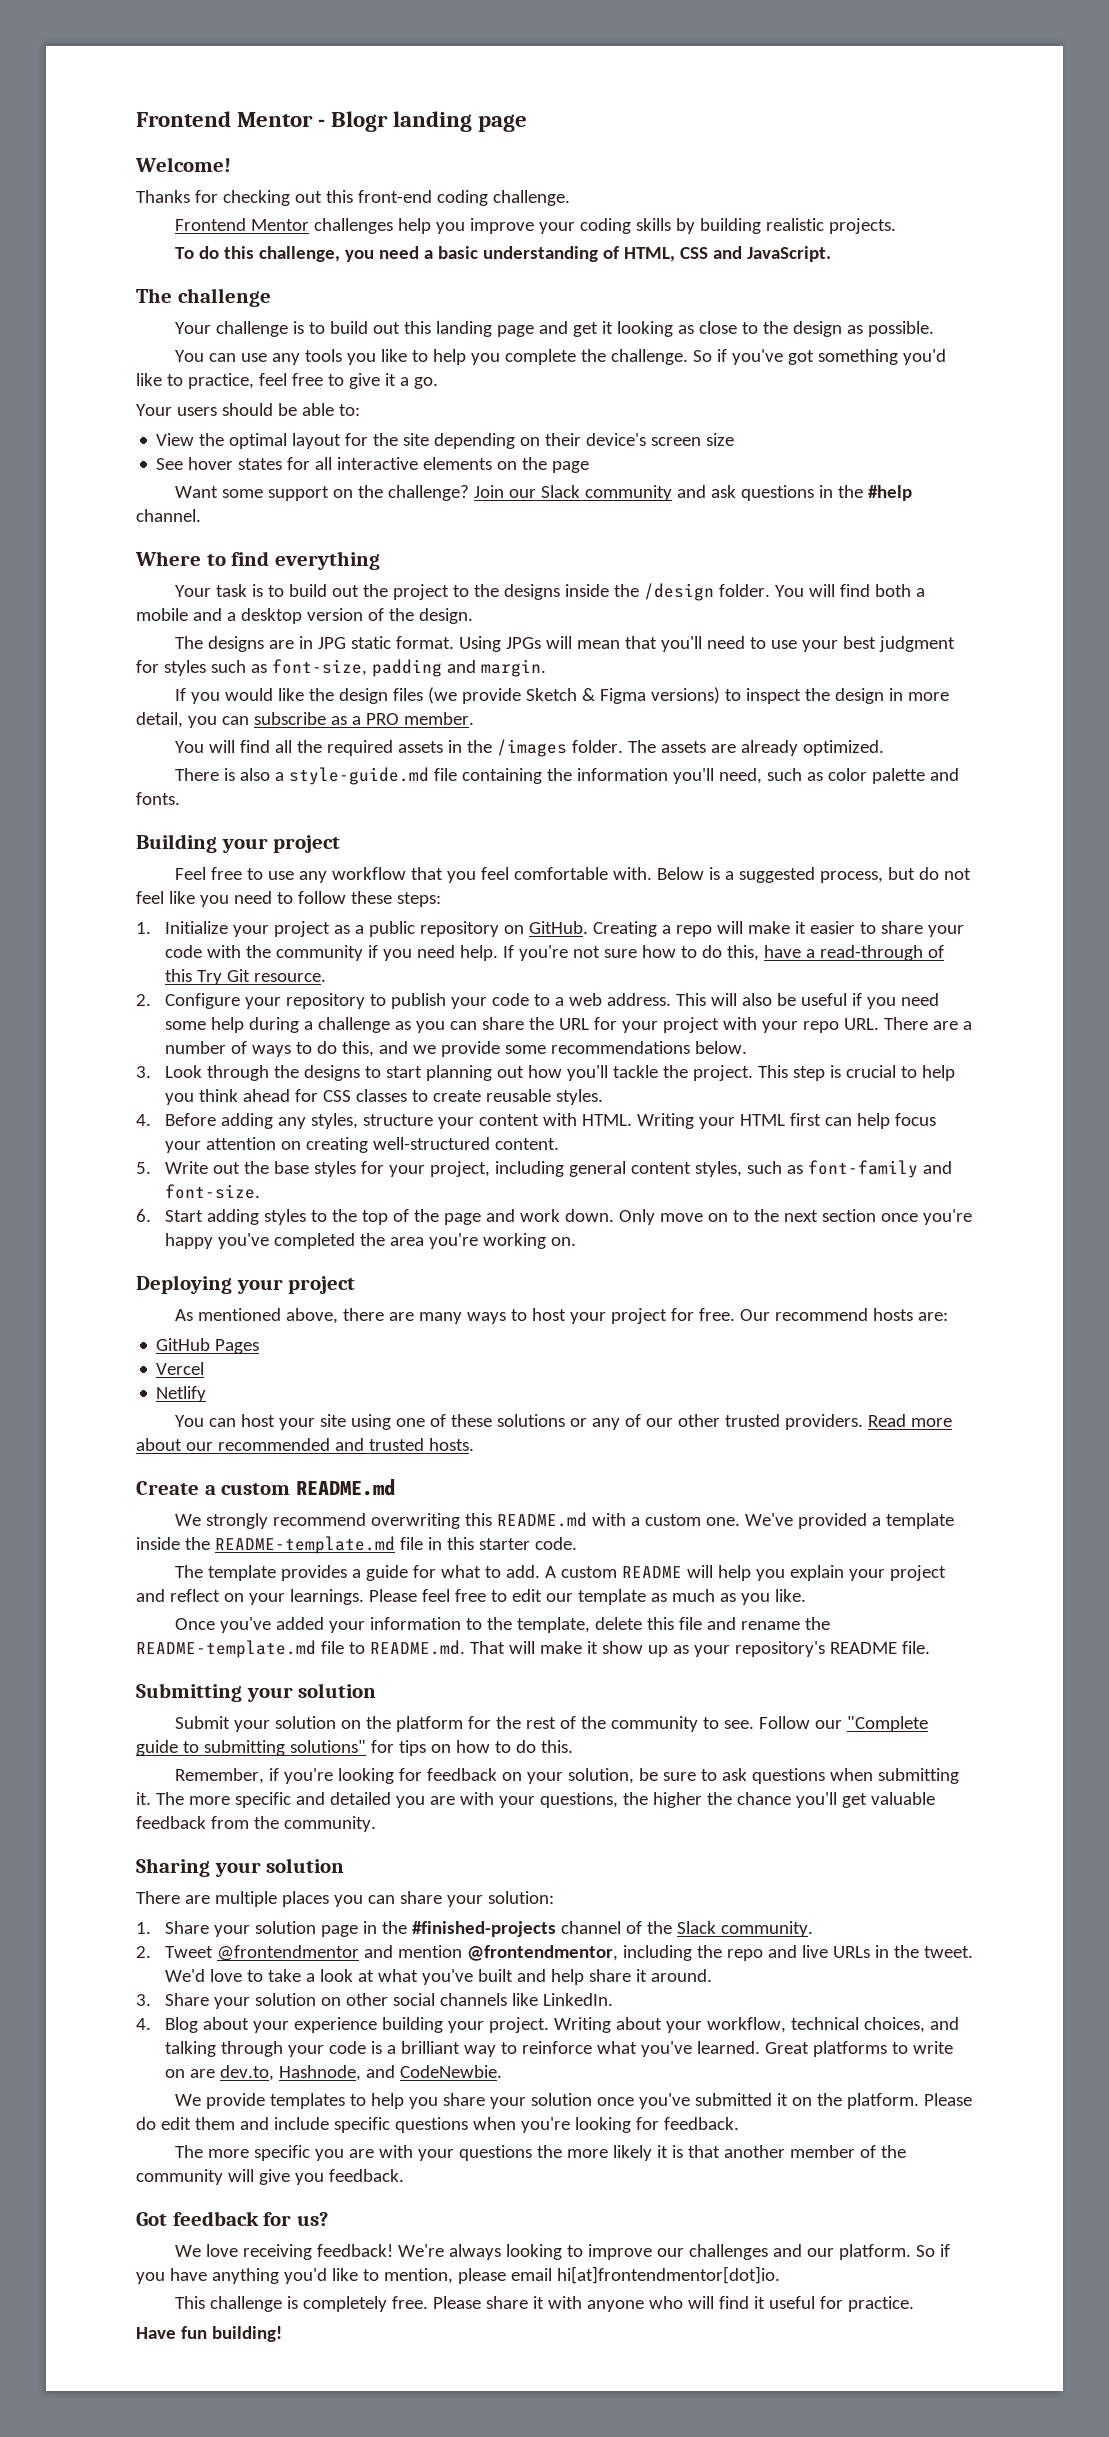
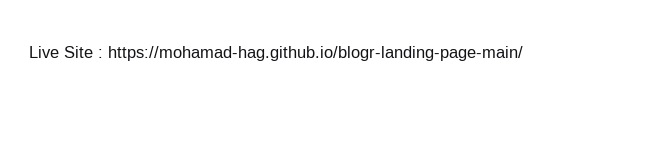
- Frontend Mentor - Blogr landing page
- Welcome!
- Thanks for checking out this front-end coding challenge.
- Frontend Mentor challenges help you improve your coding skills by building realistic projects.
- To do this challenge, you need a basic understanding of HTML, CSS and JavaScript.
- The challenge
- Your challenge is to build out this landing page and get it looking as close to the design as possible.
- You can use any tools you like to help you complete the challenge. So if you've got something you'd like to practice, feel free to give it a go.
- Your users should be able to:
- View the optimal layout for the site depending on their device's screen size
- See hover states for all interactive elements on the page
- Want some support on the challenge? Join our Slack community and ask questions in the #help channel.
- Where to find everything
- Your task is to build out the project to the designs inside the /design folder. You will find both a mobile and a desktop version of the design.
- The designs are in JPG static format. Using JPGs will mean that you'll need to use your best judgment for styles such as font-size, padding and margin.
- If you would like the design files (we provide Sketch & Figma versions) to inspect the design in more detail, you can subscribe as a PRO member.
- You will find all the required assets in the /images folder. The assets are already optimized.
- There is also a style-guide.md file containing the information you'll need, such as color palette and fonts.
- Building your project
- Feel free to use any workflow that you feel comfortable with. Below is a suggested process, but do not feel like you need to follow these steps:
- 1. Initialize your project as a public repository on GitHub. Creating a repo will make it easier to share your code with the community if you need help. If you're not sure how to do this, have a read-through of this Try Git resource.
- 2. Configure your repository to publish your code to a web address. This will also be useful if you need some help during a challenge as you can share the URL for your project with your repo URL. There are a number of ways to do this, and we provide some recommendations below.
- 3. Look through the designs to start planning out how you'll tackle the project. This step is crucial to help you think ahead for CSS classes to create reusable styles.
- 4. Before adding any styles, structure your content with HTML. Writing your HTML first can help focus your attention on creating well-structured content.
- 5. Write out the base styles for your project, including general content styles, such as font-family and font-size.
- 6. Start adding styles to the top of the page and work down. Only move on to the next section once you're happy you've completed the area you're working on.
- Deploying your project
- As mentioned above, there are many ways to host your project for free. Our recommend hosts are:
- GitHub Pages
- Vercel
- Netlify
- You can host your site using one of these solutions or any of our other trusted providers. Read more about our recommended and trusted hosts.
- Create a custom README.md
- We strongly recommend overwriting this README.md with a custom one. We've provided a template inside the README-template.md file in this starter code.
- The template provides a guide for what to add. A custom README will help you explain your project and reflect on your learnings. Please feel free to edit our template as much as you like.
- Once you've added your information to the template, delete this file and rename the README-template.md file to README.md. That will make it show up as your repository's README file.
- Submitting your solution
- Submit your solution on the platform for the rest of the community to see. Follow our "Complete guide to submitting solutions" for tips on how to do this.
- Remember, if you're looking for feedback on your solution, be sure to ask questions when submitting it. The more specific and detailed you are with your questions, the higher the chance you'll get valuable feedback from the community.
- Sharing your solution
- There are multiple places you can share your solution:
- 1. Share your solution page in the #finished-projects channel of the Slack community.
- 2. Tweet @frontendmentor and mention @frontendmentor, including the repo and live URLs in the tweet. We'd love to take a look at what you've built and help share it around.
- 3. Share your solution on other social channels like LinkedIn.
- 4. Blog about your experience building your project. Writing about your workflow, technical choices, and talking through your code is a brilliant way to reinforce what you've learned. Great platforms to write on are dev.to, Hashnode, and CodeNewbie.
- We provide templates to help you share your solution once you've submitted it on the platform. Please do edit them and include specific questions when you're looking for feedback.
- The more specific you are with your questions the more likely it is that another member of the community will give you feedback.
- Got feedback for us?
- We love receiving feedback! We're always looking to improve our challenges and our platform. So if you have anything you'd like to mention, please email hi[at]frontendmentor[dot]io.
- This challenge is completely free. Please share it with anyone who will find it useful for practice.
- Have fun building!
+ Live Site : https://mohamad-hag.github.io/blogr-landing-page-main/

